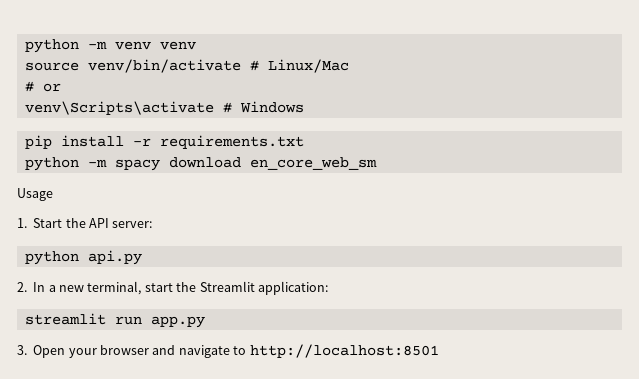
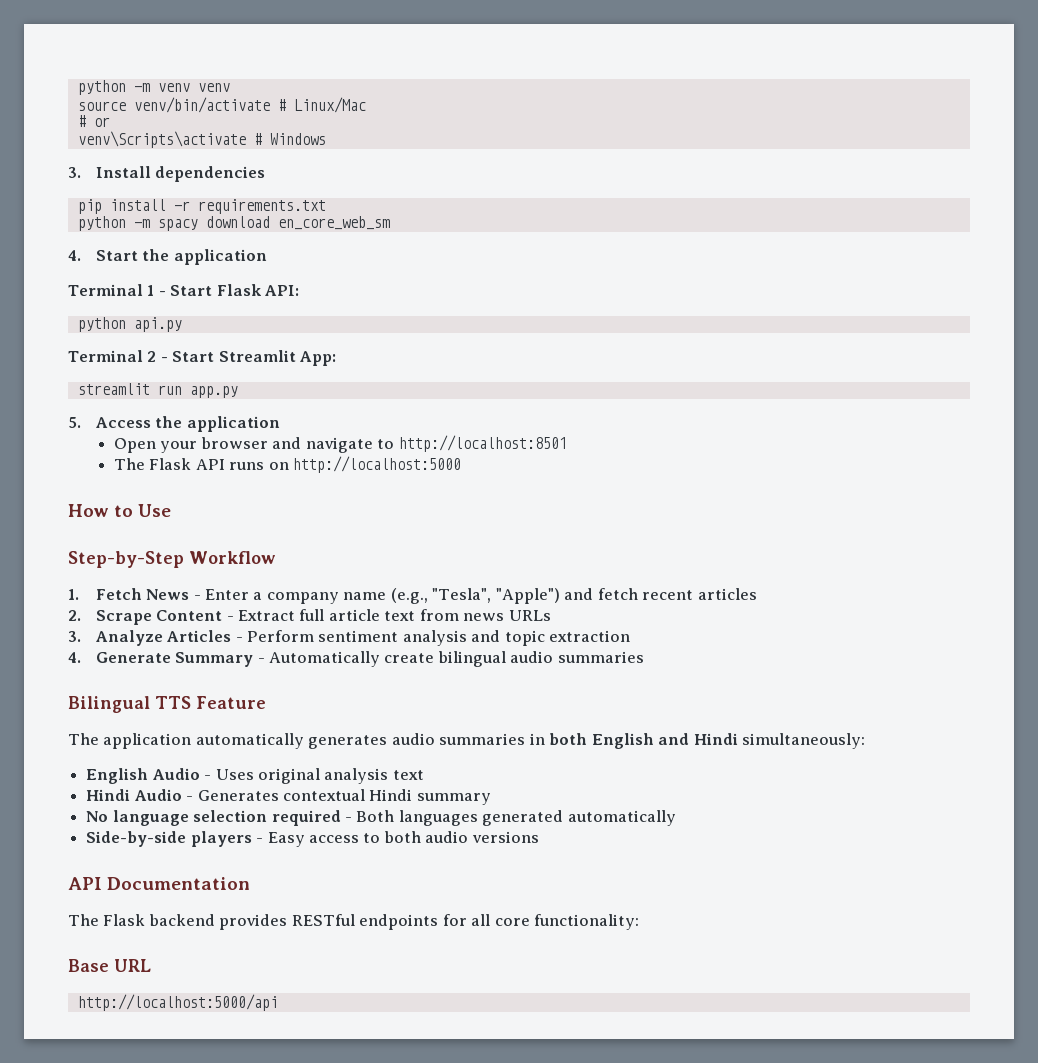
+ 3. Install dependencies
- Usage
- 1. Start the API server:
+ 4. Start the application
+ Terminal 1 - Start Flask API:
  python api.py
- 2. In a new terminal, start the Streamlit application:
+ Terminal 2 - Start Streamlit App:
- 3. Open your browser and navigate to http://localhost:8501
+ 5. Access the application
+ Open your browser and navigate to http://localhost:8501
+ The Flask API runs on http://localhost:5000
+ How to Use
+ Step-by-Step Workflow
+ 1. Fetch News - Enter a company name (e.g., "Tesla", "Apple") and fetch recent articles
+ 2. Scrape Content - Extract full article text from news URLs
+ 3. Analyze Articles - Perform sentiment analysis and topic extraction
+ 4. Generate Summary - Automatically create bilingual audio summaries
+ Bilingual TTS Feature
+ The application automatically generates audio summaries in both English and Hindi simultaneously:
+ English Audio - Uses original analysis text
+ Hindi Audio - Generates contextual Hindi summary
+ No language selection required - Both languages generated automatically
+ Side-by-side players - Easy access to both audio versions
+ API Documentation
+ The Flask backend provides RESTful endpoints for all core functionality:
+ Base URL
+ http://localhost:5000/api

